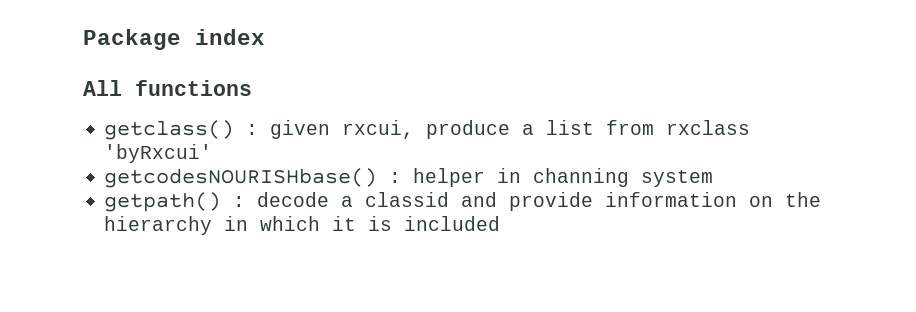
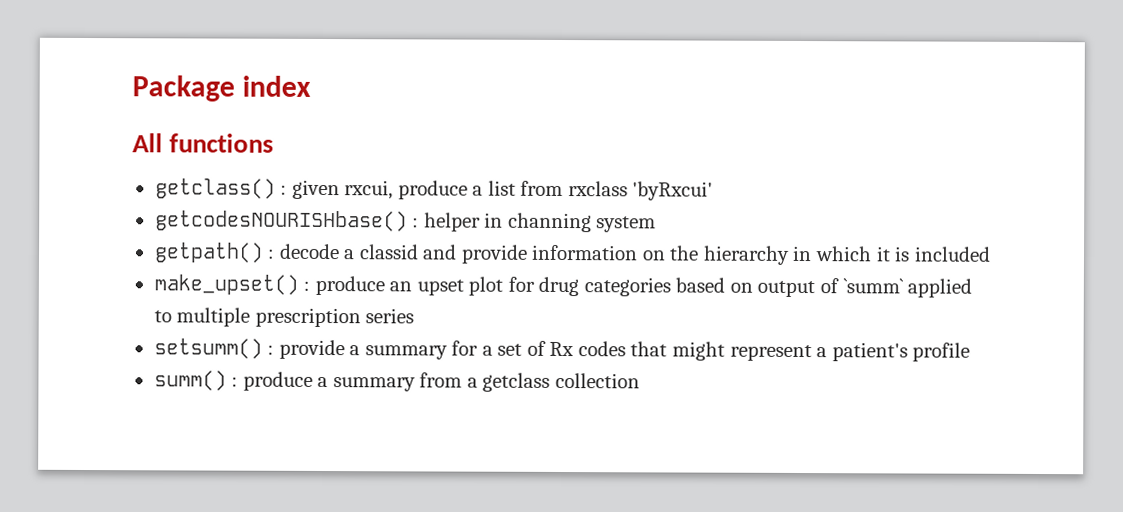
+ make_upset() : produce an upset plot for drug categories based on output of `summ` applied to multiple prescription series
+ setsumm() : provide a summary for a set of Rx codes that might represent a patient's profile
+ summ() : produce a summary from a getclass collection

